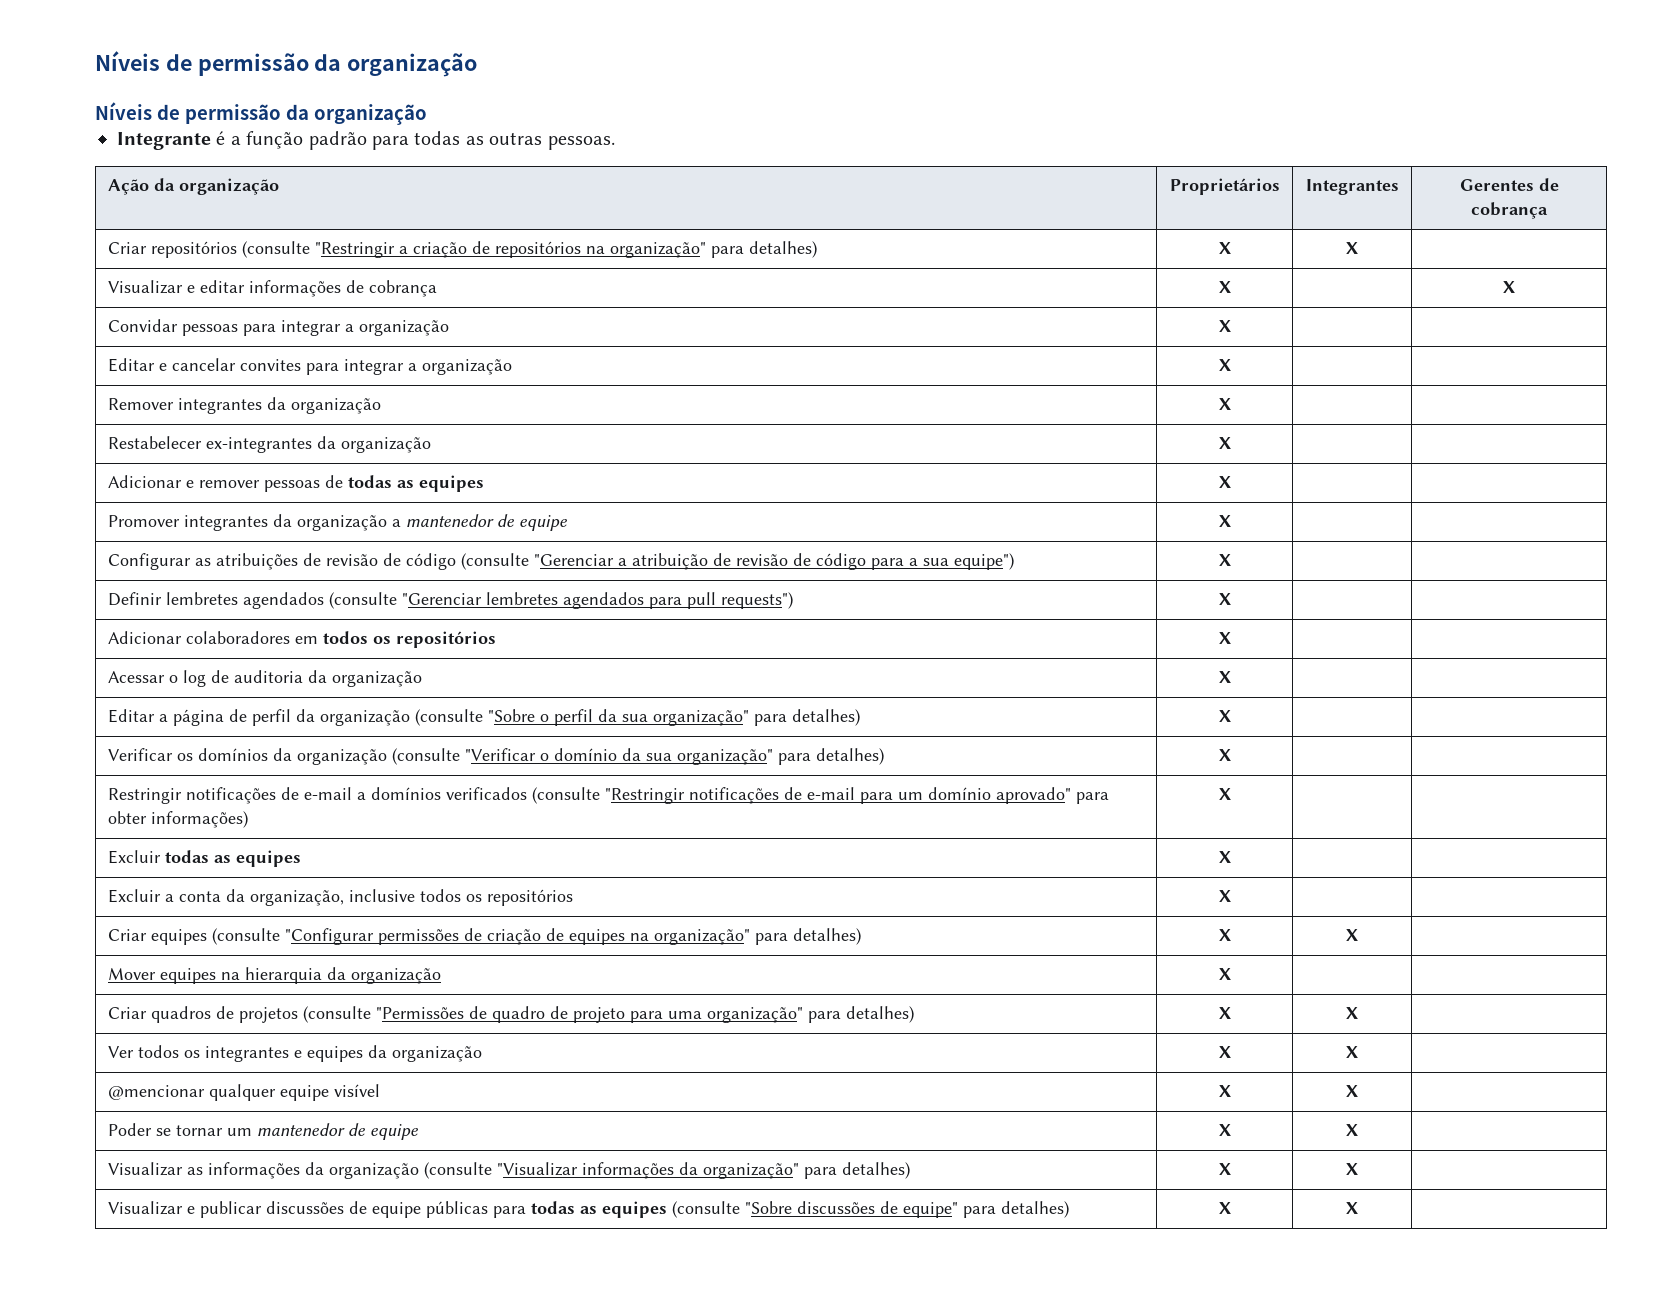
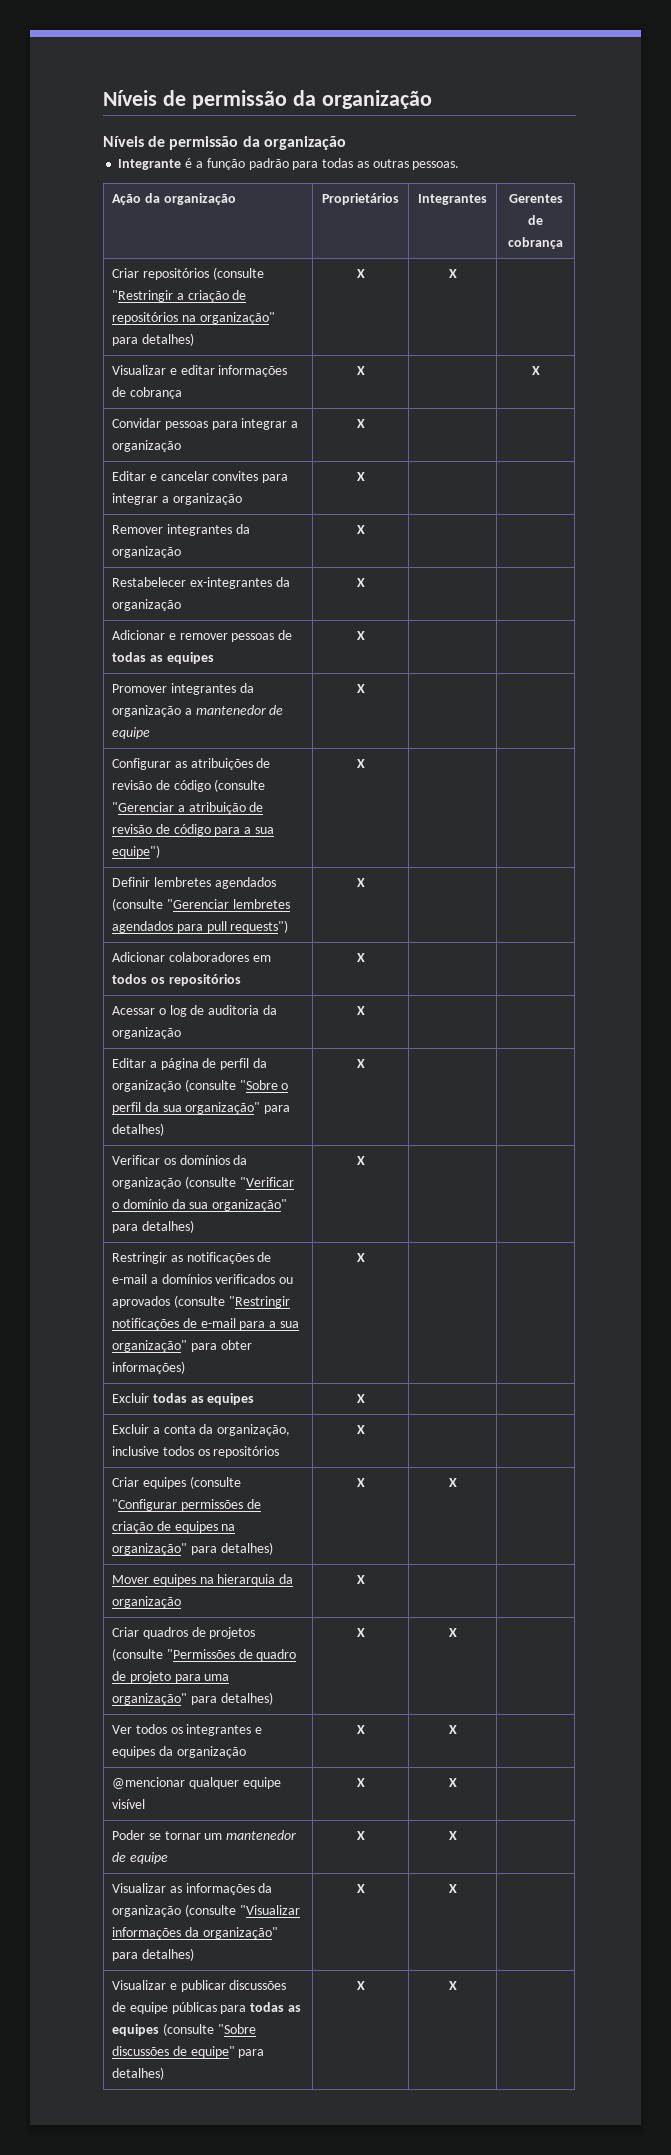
- Restringir notificações de e-mail a domínios verificados (consulte "Restringir notificações de e-mail para um domínio aprovado" para obter informações) | X | |
+ Restringir as notificações de e-mail a domínios verificados ou aprovados (consulte "Restringir notificações de e-mail para a sua organização" para obter informações) | X | |

